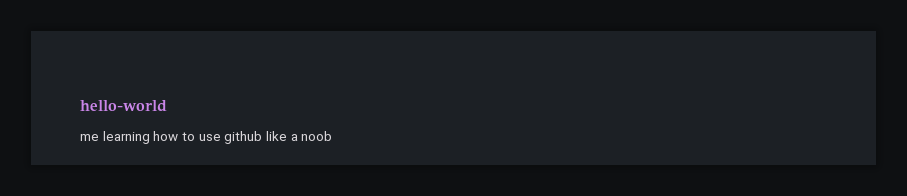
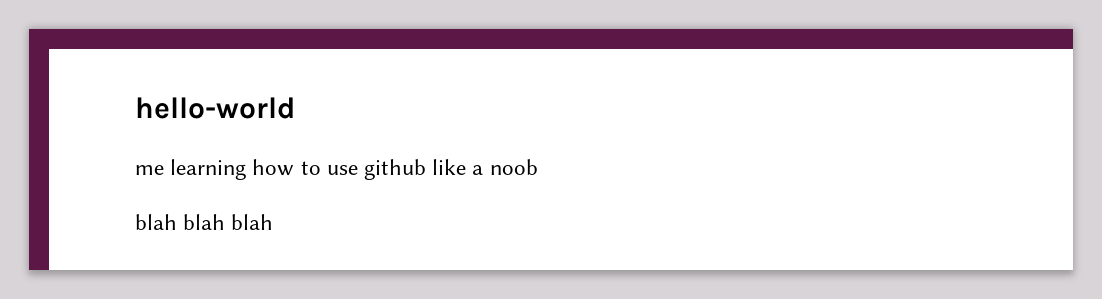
+ blah blah blah

